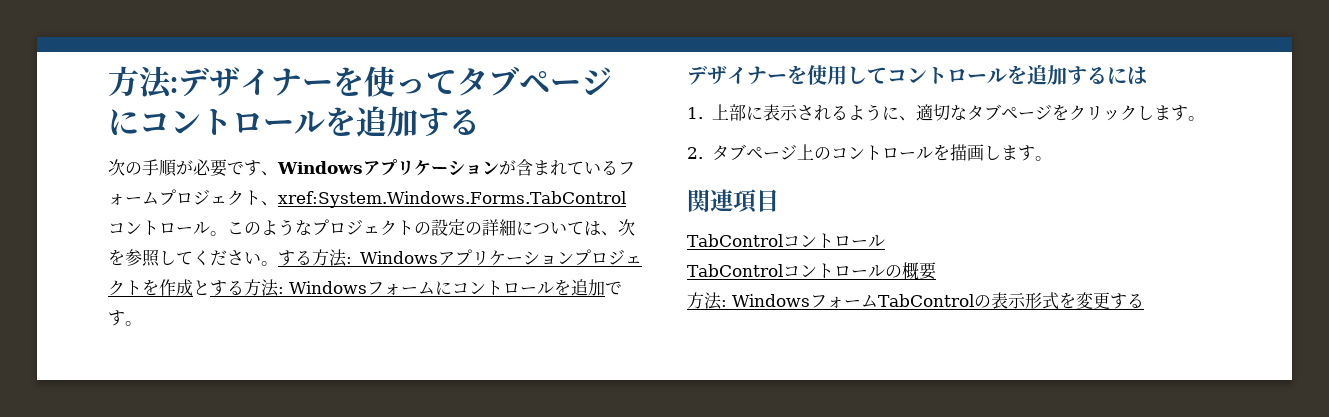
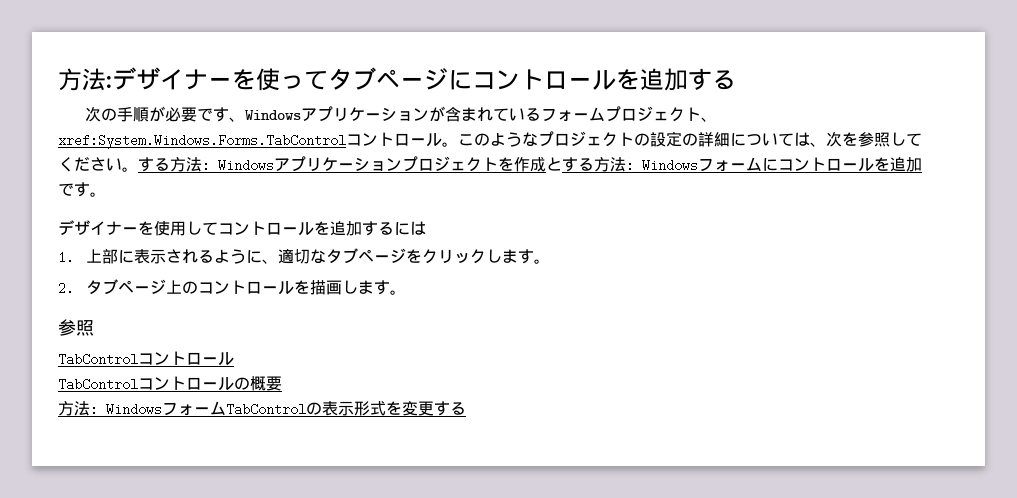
  2.タブページ上のコントロールを描画します。
- 関連項目
+ 参照

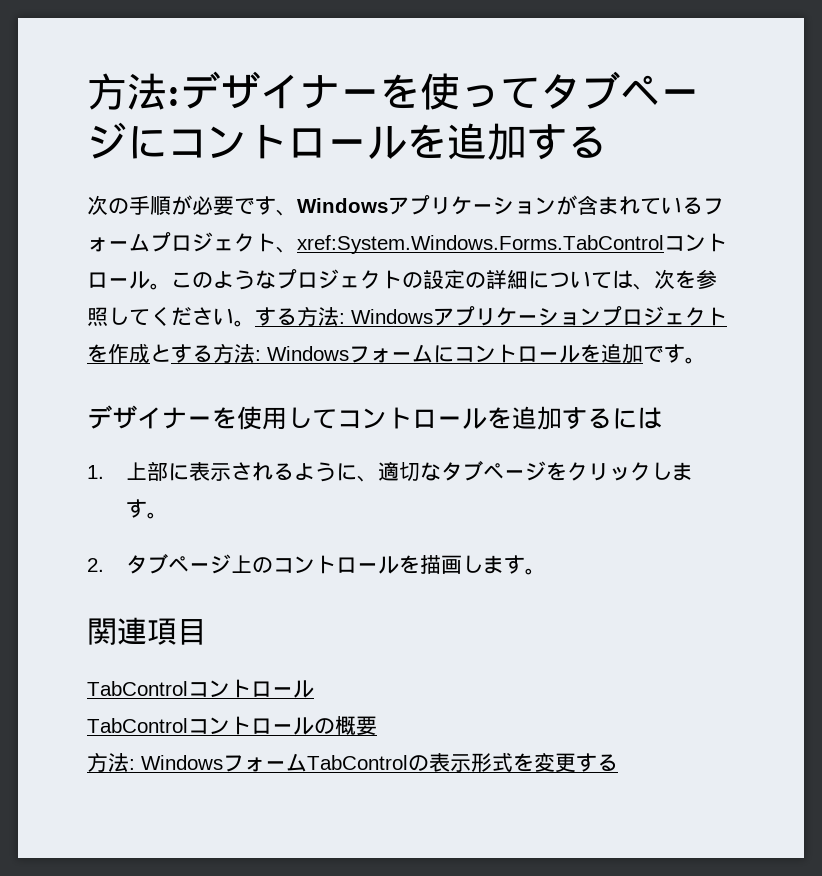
  2.タブページ上のコントロールを描画します。
- 参照
+ 関連項目

